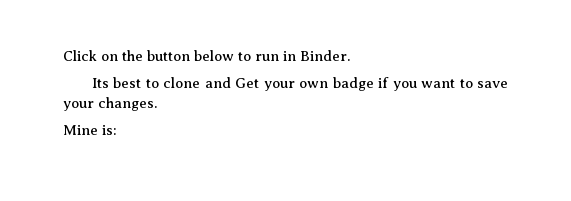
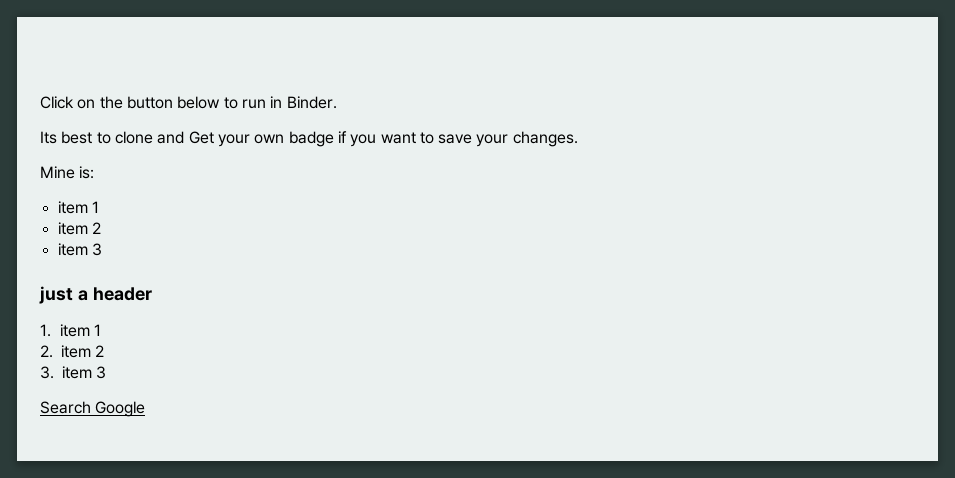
  Mine is:
+ item 1
+ item 2
+ item 3
+ just a header
+ 1. item 1
+ 2. item 2
+ 3. item 3
+ Search Google

